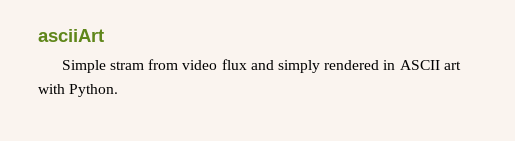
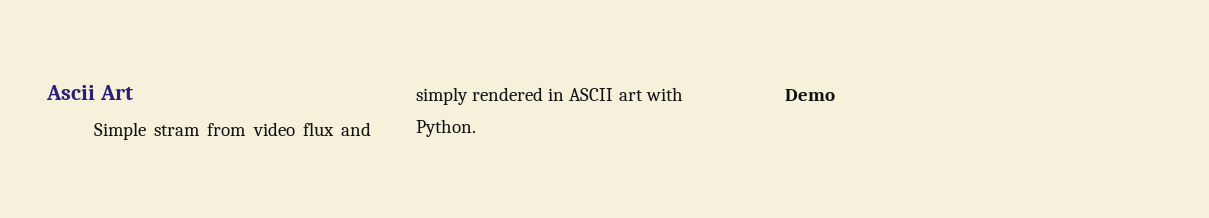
- asciiArt
+ Ascii Art
+ Demo

